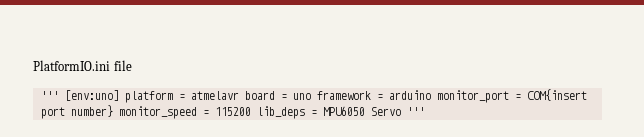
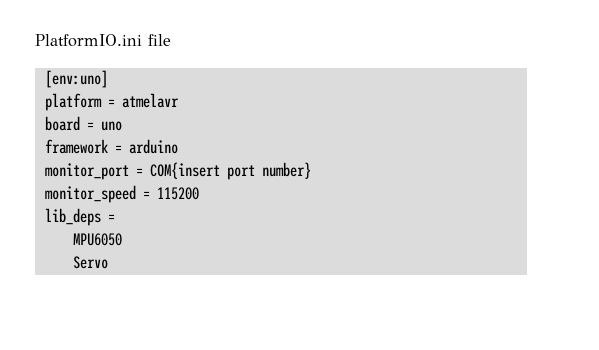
- ''' [env:uno] platform = atmelavr board = uno framework = arduino monitor_port = COM{insert port number} monitor_speed = 115200 lib_deps = MPU6050 Servo '''
+ [env:uno]
+ platform = atmelavr
+ board = uno
+ framework = arduino
+ monitor_port = COM{insert port number}
+ monitor_speed = 115200
+ lib_deps =
+ MPU6050
+ Servo

